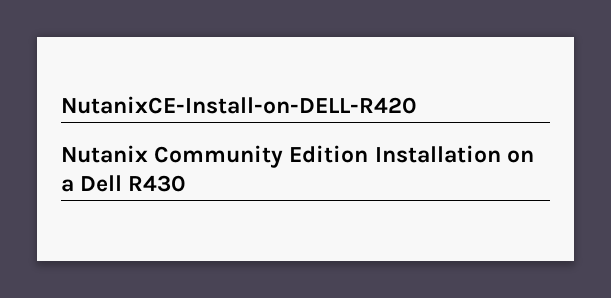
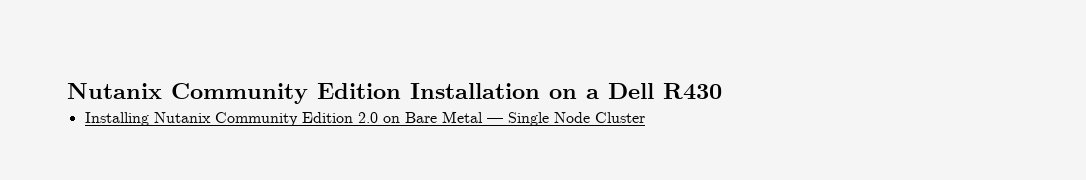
- NutanixCE-Install-on-DELL-R420
+ Installing Nutanix Community Edition 2.0 on Bare Metal — Single Node Cluster

